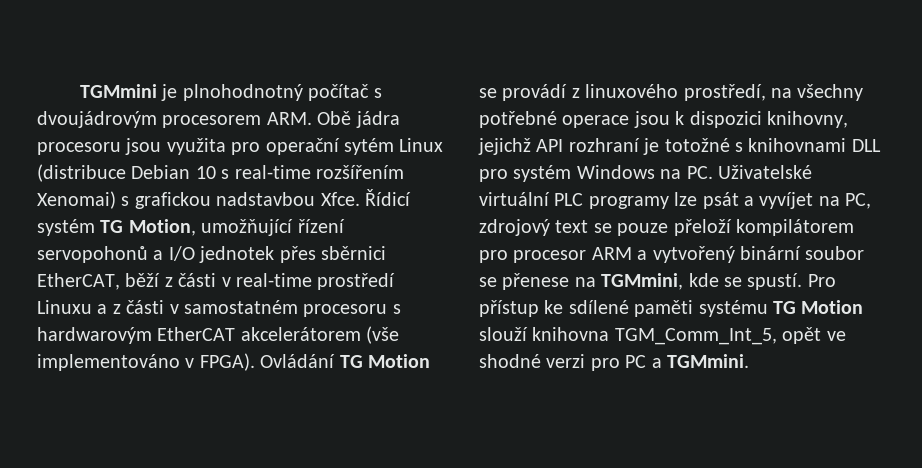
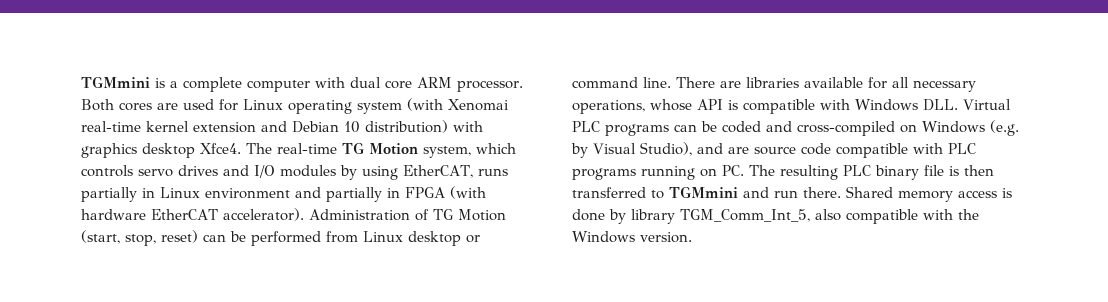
- TGMmini je plnohodnotný počítač s dvoujádrovým procesorem ARM. Obě jádra procesoru jsou využita pro operační sytém Linux (distribuce Debian 10 s real-time rozšířením Xenomai) s grafickou nadstavbou Xfce. Řídicí systém TG Motion, umožňující řízení servopohonů a I/O jednotek přes sběrnici EtherCAT, běží z části v real-time prostředí Linuxu a z části v samostatném procesoru s hardwarovým EtherCAT akcelerátorem (vše implementováno v FPGA). Ovládání TG Motion se provádí z linuxového prostředí, na všechny potřebné operace jsou k dispozici knihovny, jejichž API rozhraní je totožné s knihovnami DLL pro systém Windows na PC. Uživatelské virtuální PLC programy lze psát a vyvíjet na PC, zdrojový text se pouze přeloží kompilátorem pro procesor ARM a vytvořený binární soubor se přenese na TGMmini, kde se spustí. Pro přístup ke sdílené paměti systému TG Motion slouží knihovna TGM_Comm_Int_5, opět ve shodné verzi pro PC a TGMmini.
+ TGMmini is a complete computer with dual core ARM processor. Both cores are used for Linux operating system (with Xenomai real-time kernel extension and Debian 10 distribution) with graphics desktop Xfce4. The real-time TG Motion system, which controls servo drives and I/O modules by using EtherCAT, runs partially in Linux environment and partially in FPGA (with hardware EtherCAT accelerator). Administration of TG Motion (start, stop, reset) can be performed from Linux desktop or command line. There are libraries available for all necessary operations, whose API is compatible with Windows DLL. Virtual PLC programs can be coded and cross-compiled on Windows (e.g. by Visual Studio), and are source code compatible with PLC programs running on PC. The resulting PLC binary file is then transferred to TGMmini and run there. Shared memory access is done by library TGM_Comm_Int_5, also compatible with the Windows version.

